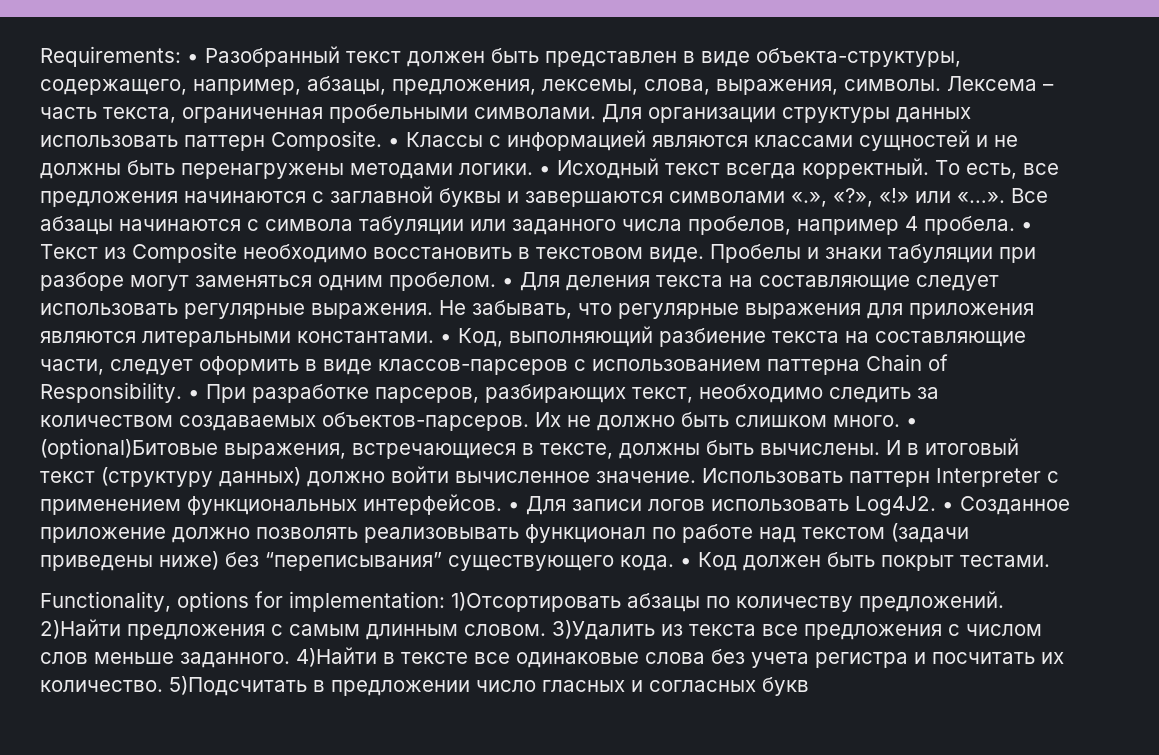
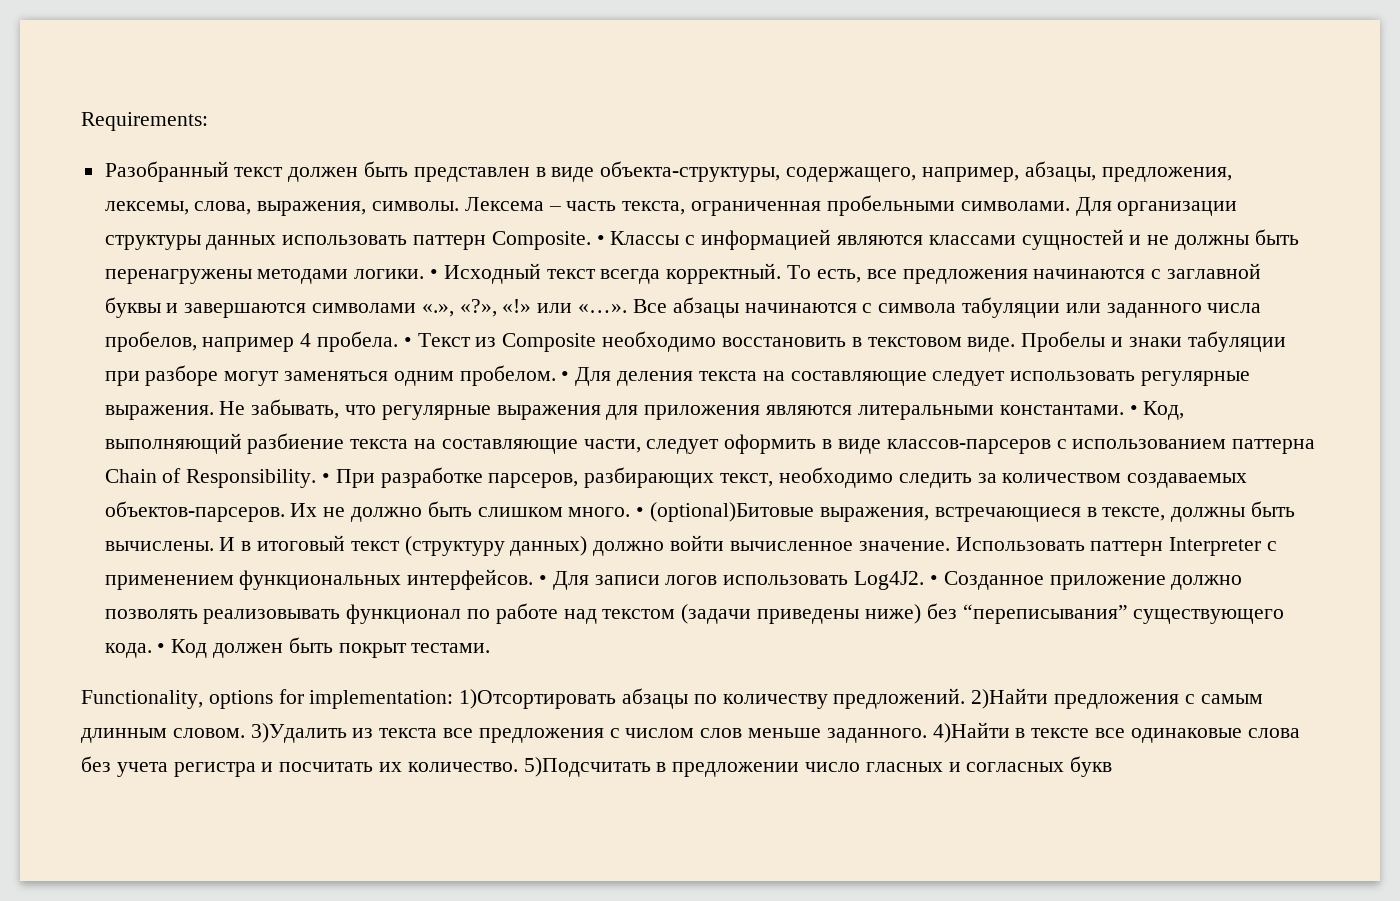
- Requirements: • Разобранный текст должен быть представлен в виде объекта-структуры, содержащего, например, абзацы, предложения, лексемы, слова, выражения, символы.
+ Requirements:
+ Разобранный текст должен быть представлен в виде объекта-структуры, содержащего, например, абзацы, предложения, лексемы, слова, выражения, символы.

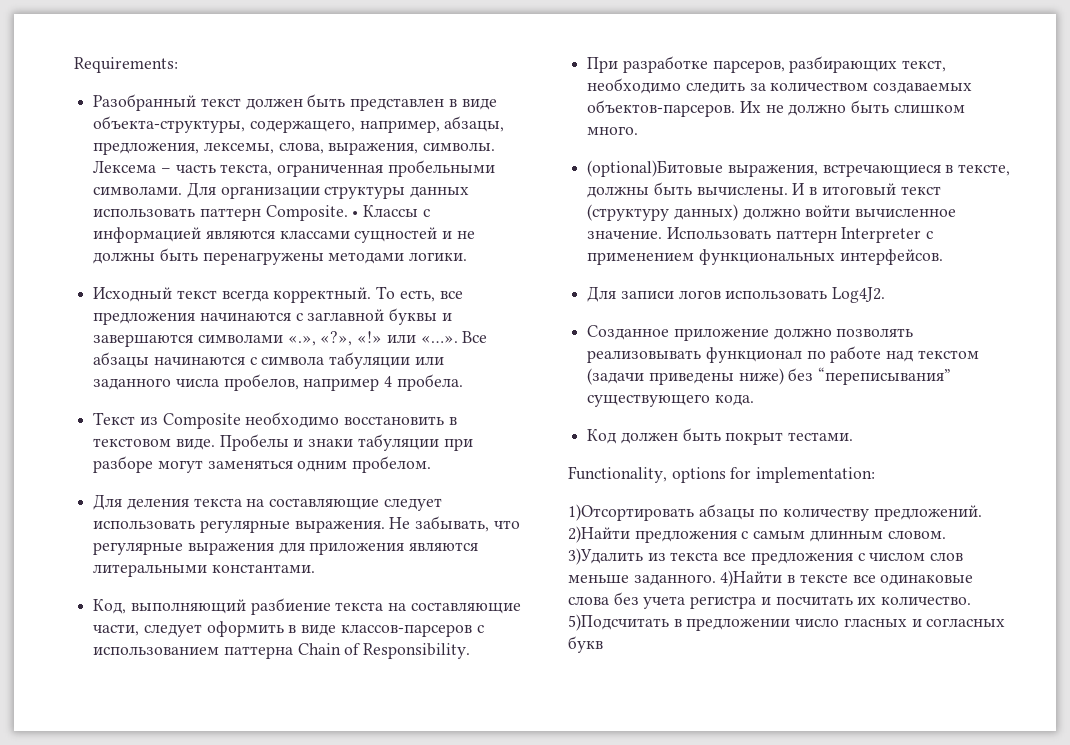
- • Классы с информацией являются классами сущностей и не должны быть перенагружены методами логики. • Исходный текст всегда корректный.
+ • Классы с информацией являются классами сущностей и не должны быть перенагружены методами логики.
+ Исходный текст всегда корректный.
- Все абзацы начинаются с символа табуляции или заданного числа пробелов, например 4 пробела. • Текст из Composite необходимо восстановить в текстовом виде.
+ Все абзацы начинаются с символа табуляции или заданного числа пробелов, например 4 пробела.
+ Текст из Composite необходимо восстановить в текстовом виде.
- Пробелы и знаки табуляции при разборе могут заменяться одним пробелом. • Для деления текста на составляющие следует использовать регулярные выражения.
+ Пробелы и знаки табуляции при разборе могут заменяться одним пробелом.
+ Для деления текста на составляющие следует использовать регулярные выражения.
- Не забывать, что регулярные выражения для приложения являются литеральными константами. • Код, выполняющий разбиение текста на составляющие части, следует оформить в виде классов-парсеров с использованием паттерна Chain of Responsibility. • При разработке парсеров, разбирающих текст, необходимо следить за количеством создаваемых объектов-парсеров.
+ Не забывать, что регулярные выражения для приложения являются литеральными константами.
+ Код, выполняющий разбиение текста на составляющие части, следует оформить в виде классов-парсеров с использованием паттерна Chain of Responsibility.
+ При разработке парсеров, разбирающих текст, необходимо следить за количеством создаваемых объектов-парсеров.
- Их не должно быть слишком много. • (optional)Битовые выражения, встречающиеся в тексте, должны быть вычислены.
+ Их не должно быть слишком много.
+ (optional)Битовые выражения, встречающиеся в тексте, должны быть вычислены.
- Использовать паттерн Interpreter с применением функциональных интерфейсов. • Для записи логов использовать Log4J2. • Созданное приложение должно позволять реализовывать функционал по работе над текстом (задачи приведены ниже) без “переписывания” существующего кода. • Код должен быть покрыт тестами.
+ Использовать паттерн Interpreter с применением функциональных интерфейсов.
+ Для записи логов использовать Log4J2.
+ Созданное приложение должно позволять реализовывать функционал по работе над текстом (задачи приведены ниже) без “переписывания” существующего кода.
+ Код должен быть покрыт тестами.
- Functionality, options for implementation: 1)Отсортировать абзацы по количеству предложений.
+ Functionality, options for implementation:
+ 1)Отсортировать абзацы по количеству предложений.

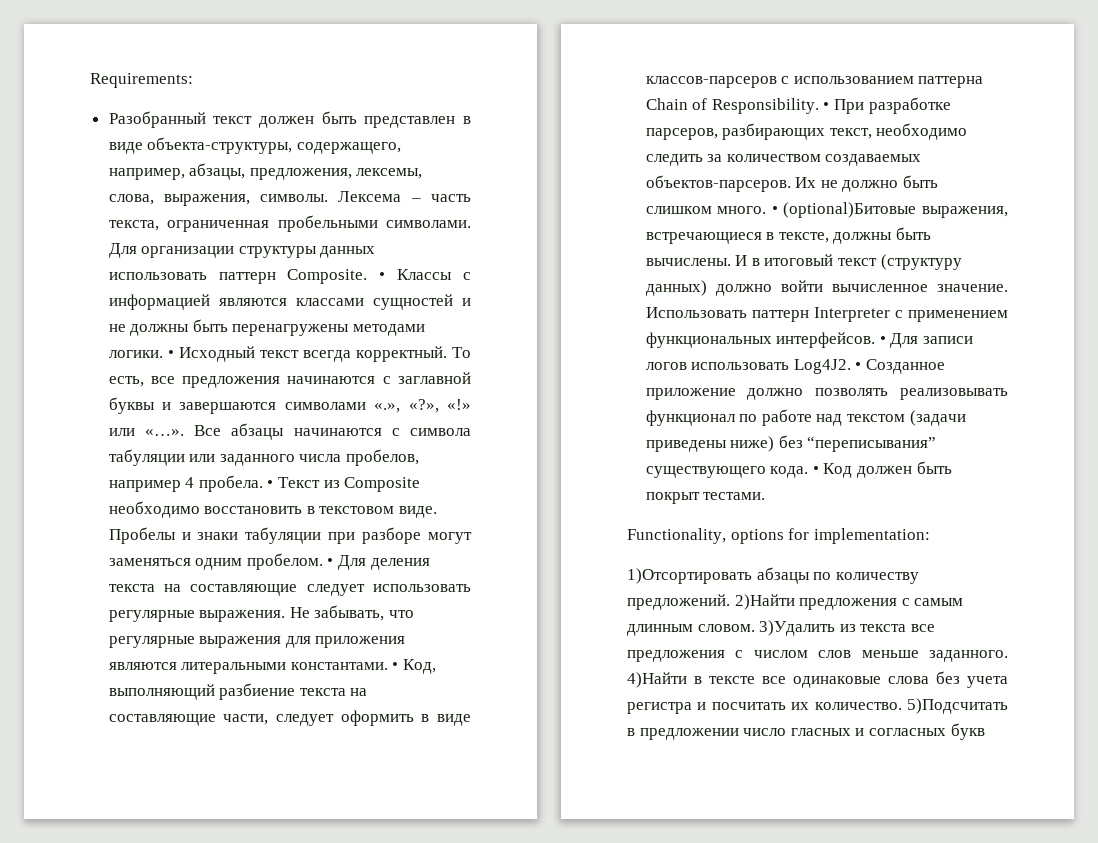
- • Классы с информацией являются классами сущностей и не должны быть перенагружены методами логики.
- Исходный текст всегда корректный.
+ • Классы с информацией являются классами сущностей и не должны быть перенагружены методами логики. • Исходный текст всегда корректный.
- Все абзацы начинаются с символа табуляции или заданного числа пробелов, например 4 пробела.
- Текст из Composite необходимо восстановить в текстовом виде.
+ Все абзацы начинаются с символа табуляции или заданного числа пробелов, например 4 пробела. • Текст из Composite необходимо восстановить в текстовом виде.
- Пробелы и знаки табуляции при разборе могут заменяться одним пробелом.
- Для деления текста на составляющие следует использовать регулярные выражения.
+ Пробелы и знаки табуляции при разборе могут заменяться одним пробелом. • Для деления текста на составляющие следует использовать регулярные выражения.
- Не забывать, что регулярные выражения для приложения являются литеральными константами.
- Код, выполняющий разбиение текста на составляющие части, следует оформить в виде классов-парсеров с использованием паттерна Chain of Responsibility.
- При разработке парсеров, разбирающих текст, необходимо следить за количеством создаваемых объектов-парсеров.
+ Не забывать, что регулярные выражения для приложения являются литеральными константами. • Код, выполняющий разбиение текста на составляющие части, следует оформить в виде классов-парсеров с использованием паттерна Chain of Responsibility. • При разработке парсеров, разбирающих текст, необходимо следить за количеством создаваемых объектов-парсеров.
- Их не должно быть слишком много.
- (optional)Битовые выражения, встречающиеся в тексте, должны быть вычислены.
+ Их не должно быть слишком много. • (optional)Битовые выражения, встречающиеся в тексте, должны быть вычислены.
- Использовать паттерн Interpreter с применением функциональных интерфейсов.
- Для записи логов использовать Log4J2.
- Созданное приложение должно позволять реализовывать функционал по работе над текстом (задачи приведены ниже) без “переписывания” существующего кода.
- Код должен быть покрыт тестами.
+ Использовать паттерн Interpreter с применением функциональных интерфейсов. • Для записи логов использовать Log4J2. • Созданное приложение должно позволять реализовывать функционал по работе над текстом (задачи приведены ниже) без “переписывания” существующего кода. • Код должен быть покрыт тестами.

